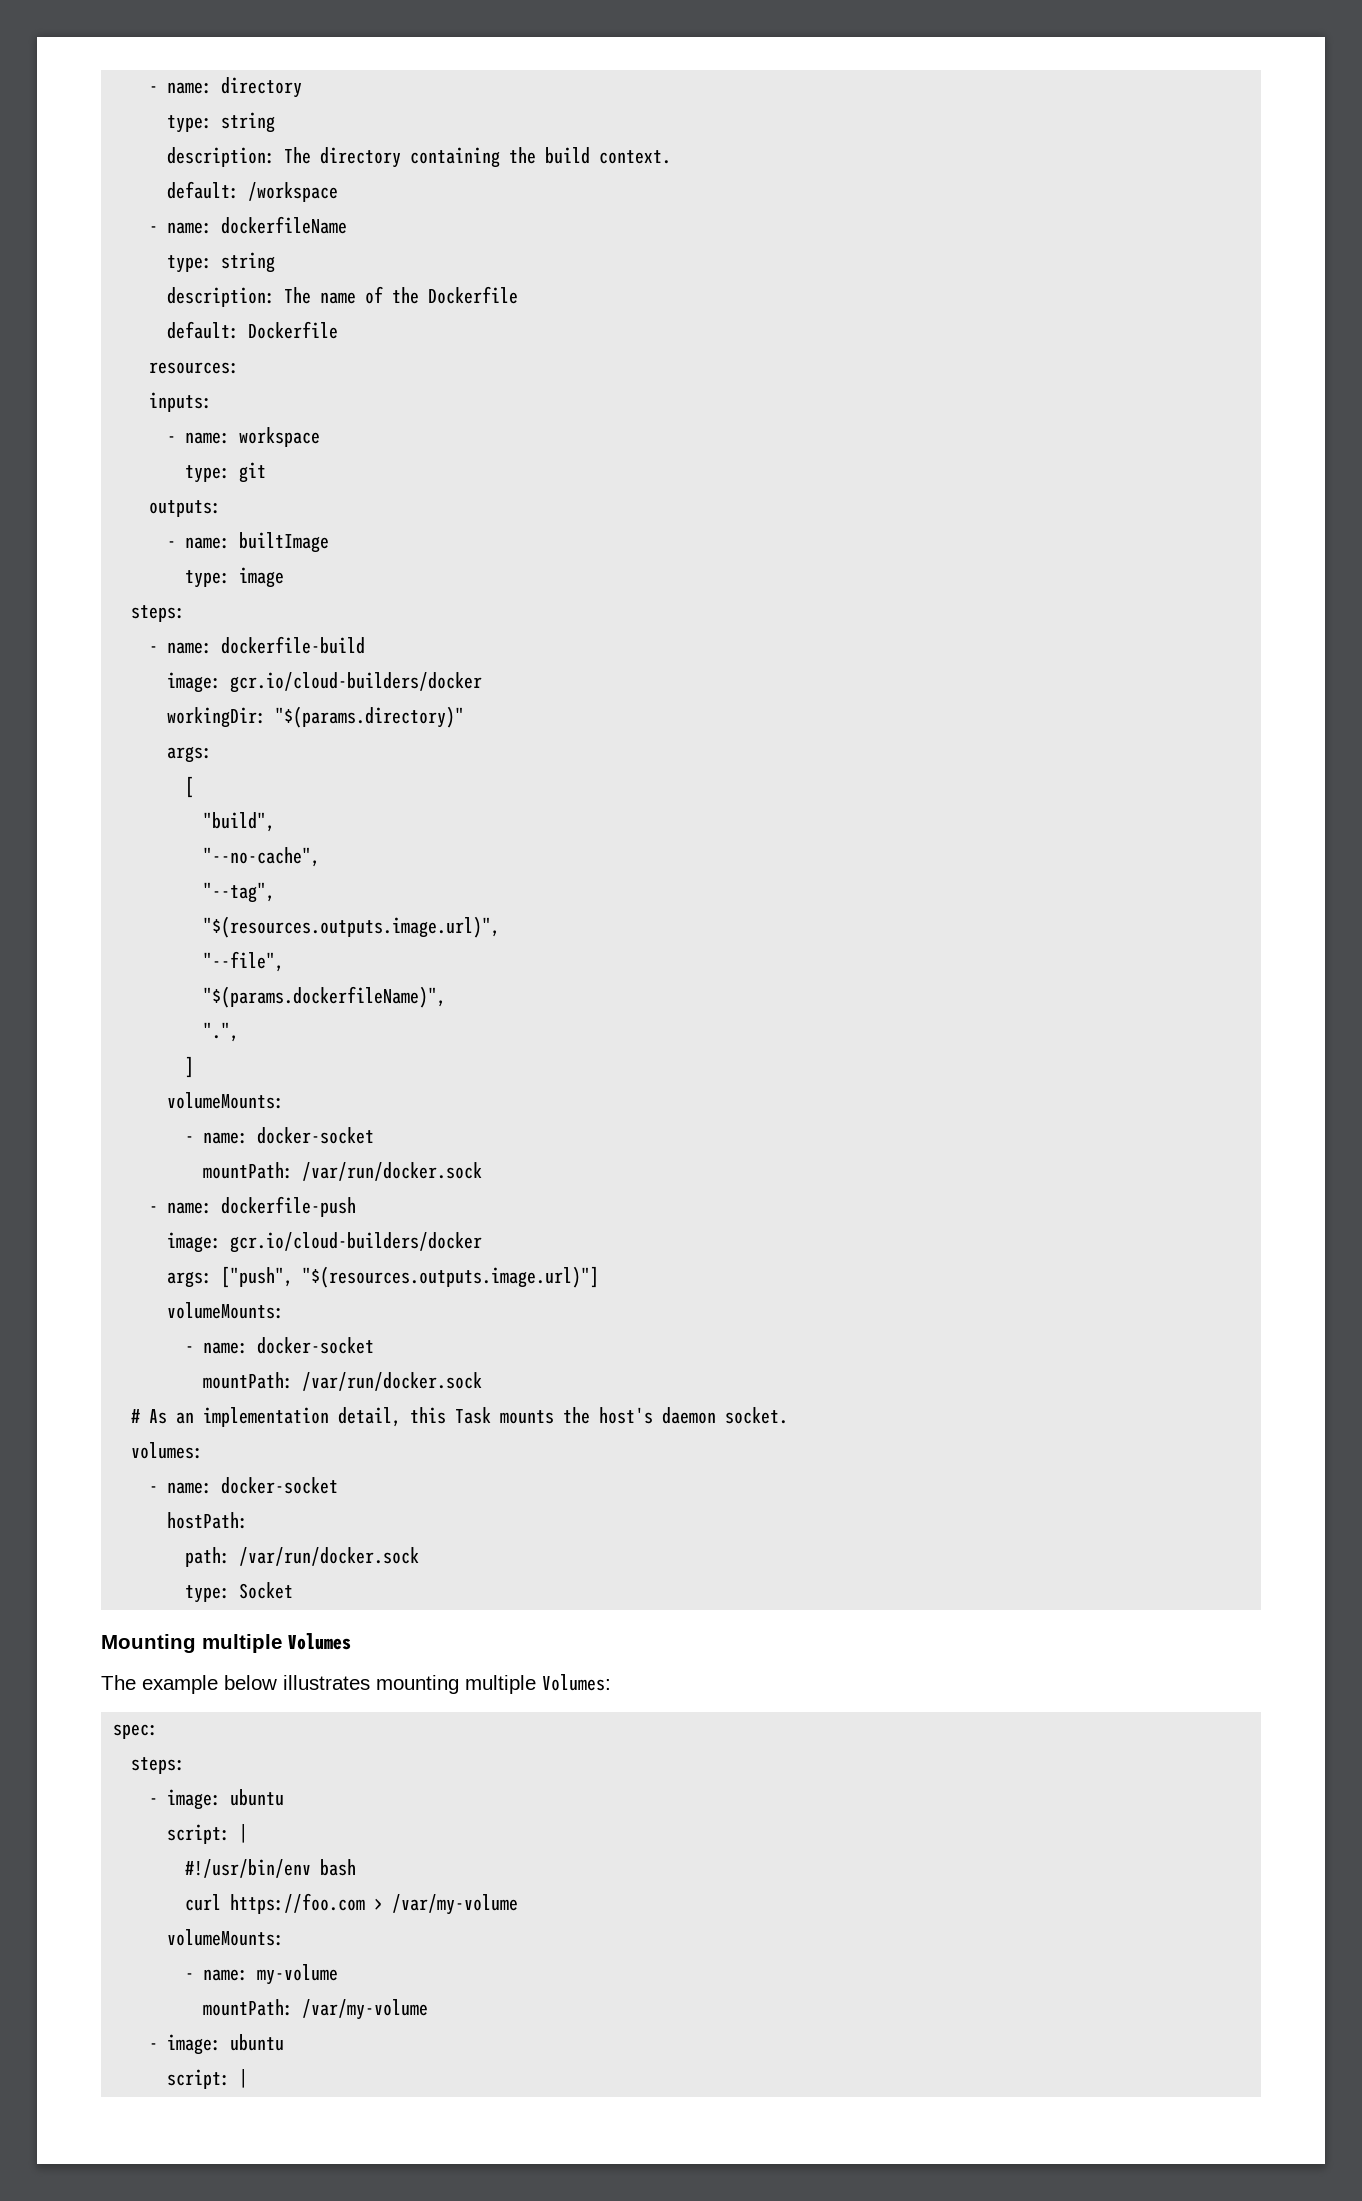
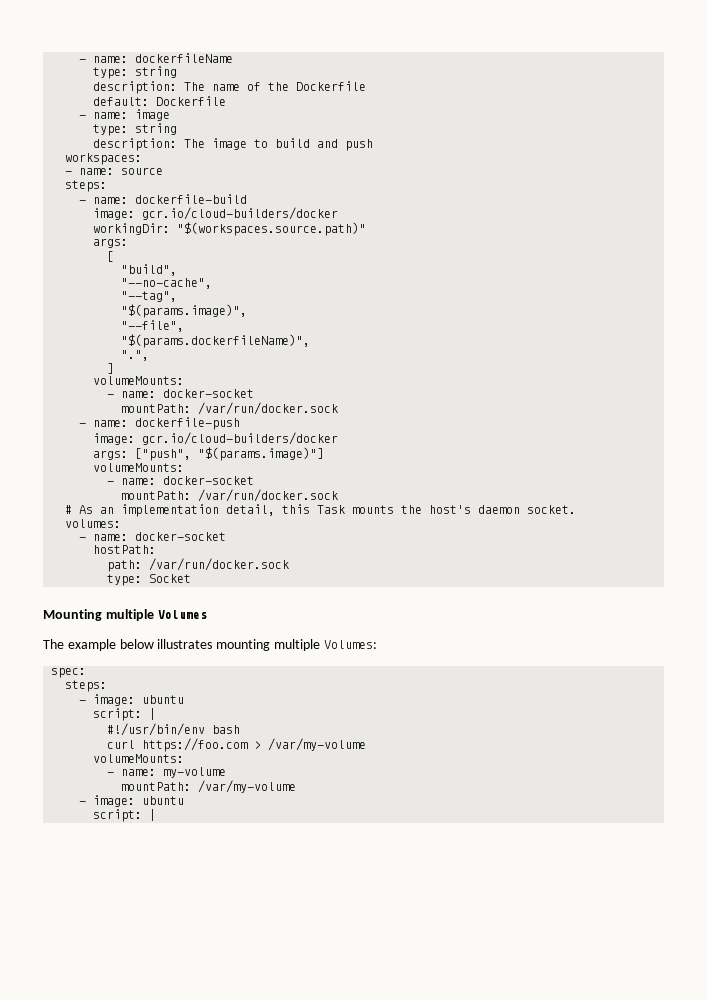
- - name: directory
- type: string
- description: The directory containing the build context.
- default: /workspace
- resources:
- inputs:
- - name: workspace
- type: git
- outputs:
- - name: builtImage
- type: image
+ - name: image
+ type: string
+ description: The image to build and push
+ workspaces:
+ - name: source
- workingDir: "$(params.directory)"
+ workingDir: "$(workspaces.source.path)"
- "$(resources.outputs.image.url)",
+ "$(params.image)",
- args: ["push", "$(resources.outputs.image.url)"]
+ args: ["push", "$(params.image)"]

